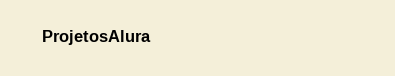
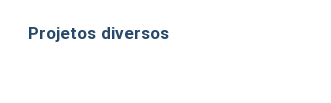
- ProjetosAlura
+ Projetos diversos

